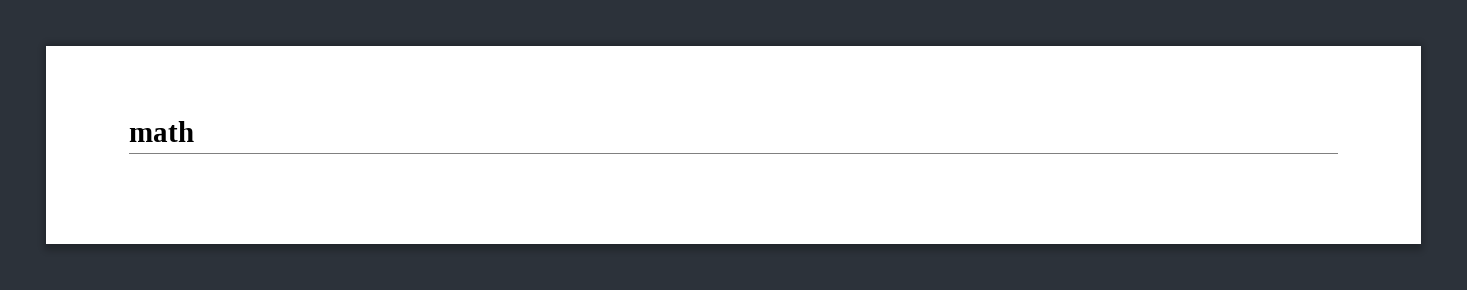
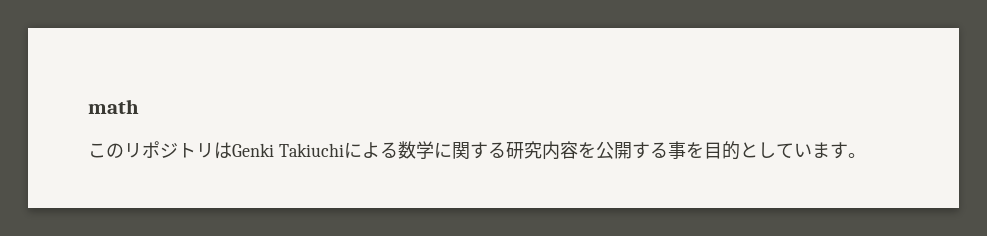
+ このリポジトリはGenki Takiuchiによる数学に関する研究内容を公開する事を目的としています。

